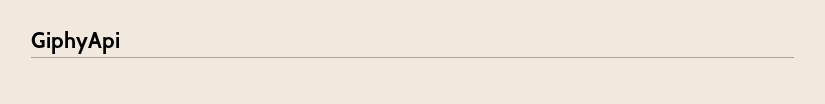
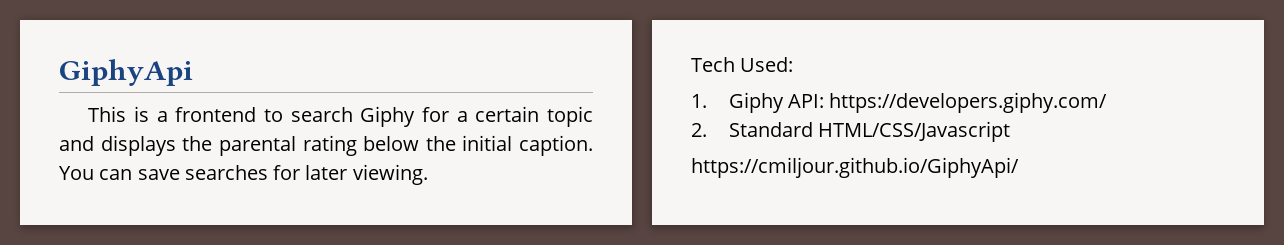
+ This is a frontend to search Giphy for a certain topic and displays the parental rating below the initial caption. You can save searches for later viewing.
+ Tech Used:
+ 1. Giphy API: https://developers.giphy.com/
+ 2. Standard HTML/CSS/Javascript
+ https://cmiljour.github.io/GiphyApi/

